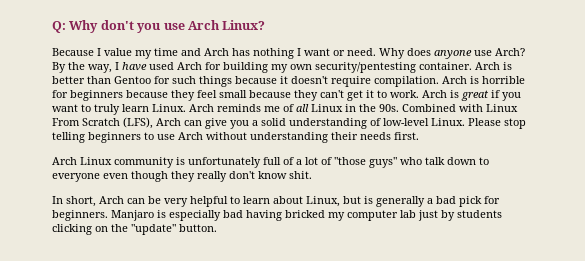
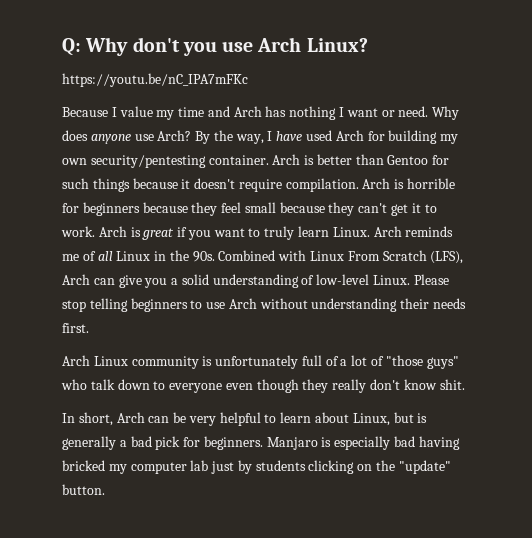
+ https://youtu.be/nC_IPA7mFKc

